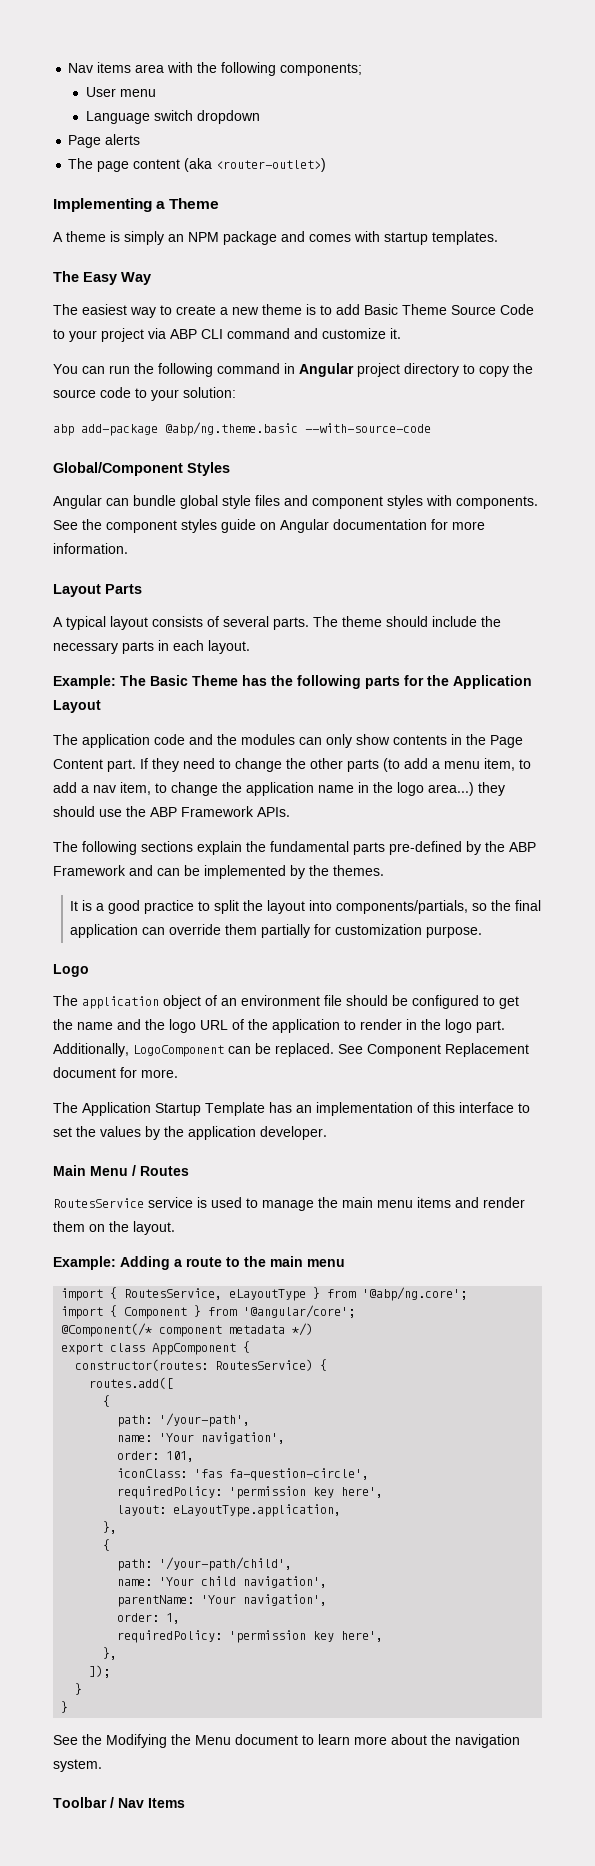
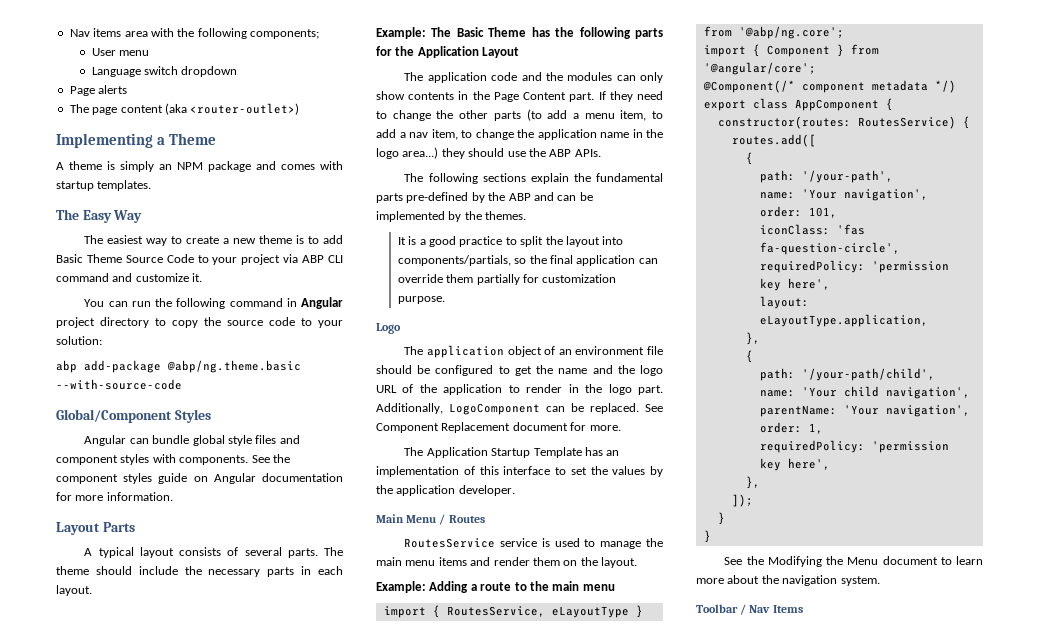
- If they need to change the other parts (to add a menu item, to add a nav item, to change the application name in the logo area...) they should use the ABP Framework APIs.
+ If they need to change the other parts (to add a menu item, to add a nav item, to change the application name in the logo area...) they should use the ABP APIs.
- The following sections explain the fundamental parts pre-defined by the ABP Framework and can be implemented by the themes.
+ The following sections explain the fundamental parts pre-defined by the ABP and can be implemented by the themes.

